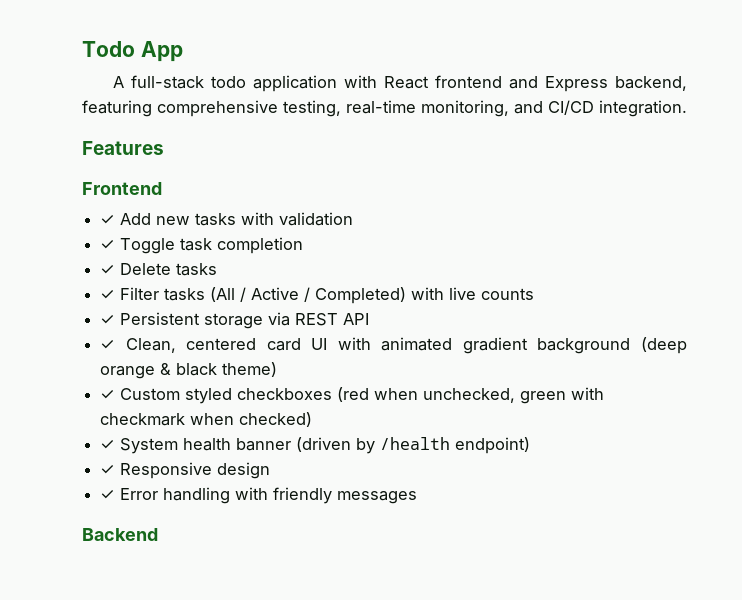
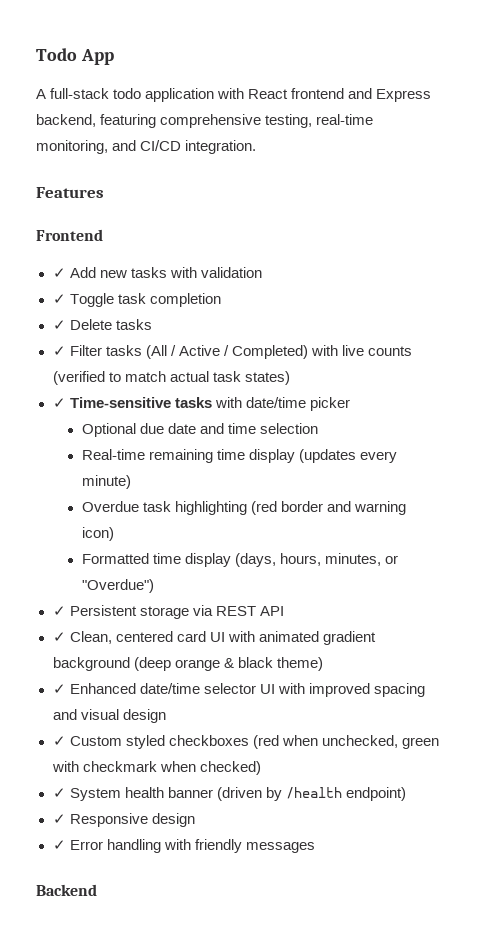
- ✓ Filter tasks (All / Active / Completed) with live counts
+ ✓ Filter tasks (All / Active / Completed) with live counts (verified to match actual task states)
+ ✓ Time-sensitive tasks with date/time picker
+ Optional due date and time selection
+ Real-time remaining time display (updates every minute)
+ Overdue task highlighting (red border and warning icon)
+ Formatted time display (days, hours, minutes, or "Overdue")
+ ✓ Enhanced date/time selector UI with improved spacing and visual design

